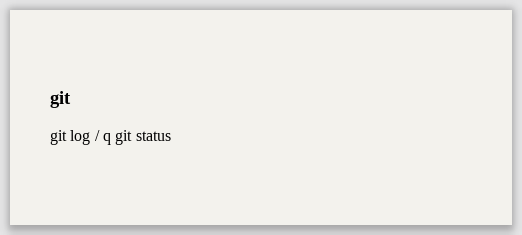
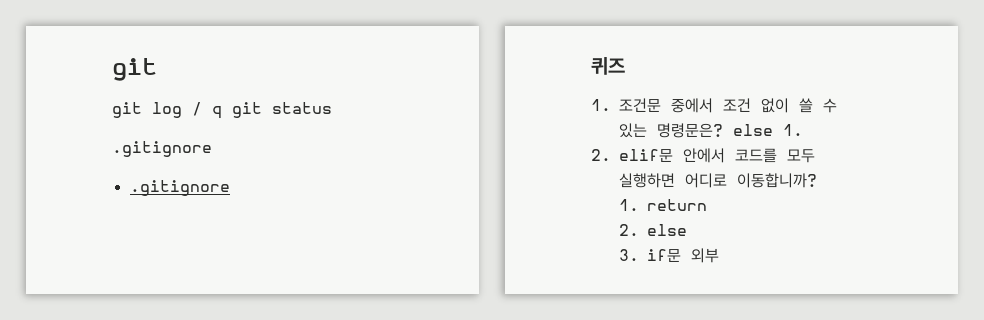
  git log / q git status
+ .gitignore
+ .gitignore
+ 퀴즈
+ 1. 조건문 중에서 조건 없이 쓸 수 있는 명령문은? else 1.
+ 2. elif문 안에서 코드를 모두 실행하면 어디로 이동합니까?
+ 1. return
+ 2. else
+ 3. if문 외부

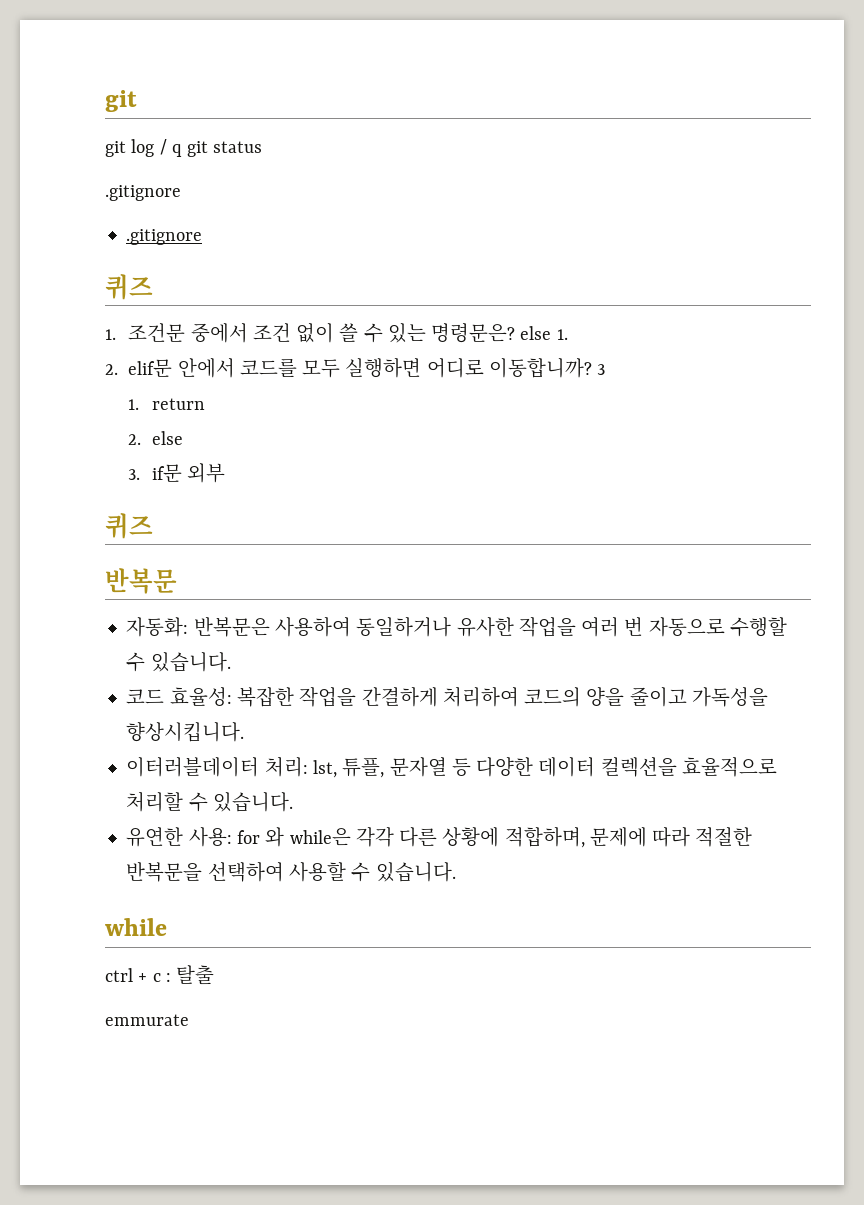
+ 3
  3. if문 외부
+ 퀴즈
+ 반복문
+ 자동화: 반복문은 사용하여 동일하거나 유사한 작업을 여러 번 자동으로 수행할 수 있습니다.
+ 코드 효율성: 복잡한 작업을 간결하게 처리하여 코드의 양을 줄이고 가독성을 향상시킵니다.
+ 이터러블데이터 처리: lst, 튜플, 문자열 등 다양한 데이터 컬렉션을 효율적으로 처리할 수 있습니다.
+ 유연한 사용: for 와 while은 각각 다른 상황에 적합하며, 문제에 따라 적절한 반복문을 선택하여 사용할 수 있습니다.
+ while
+ ctrl + c : 탈출
+ emmurate

